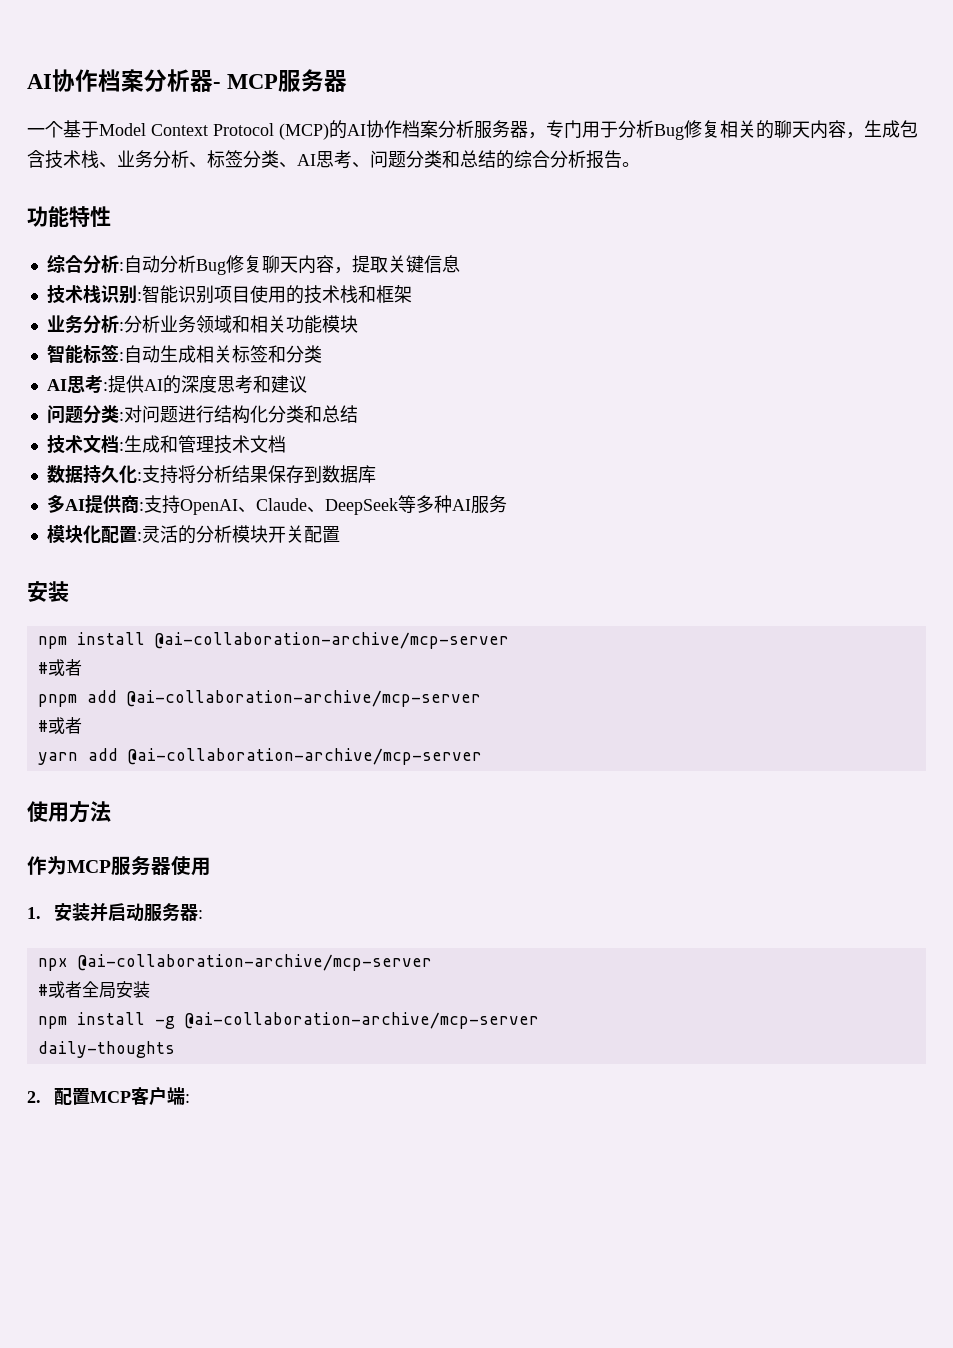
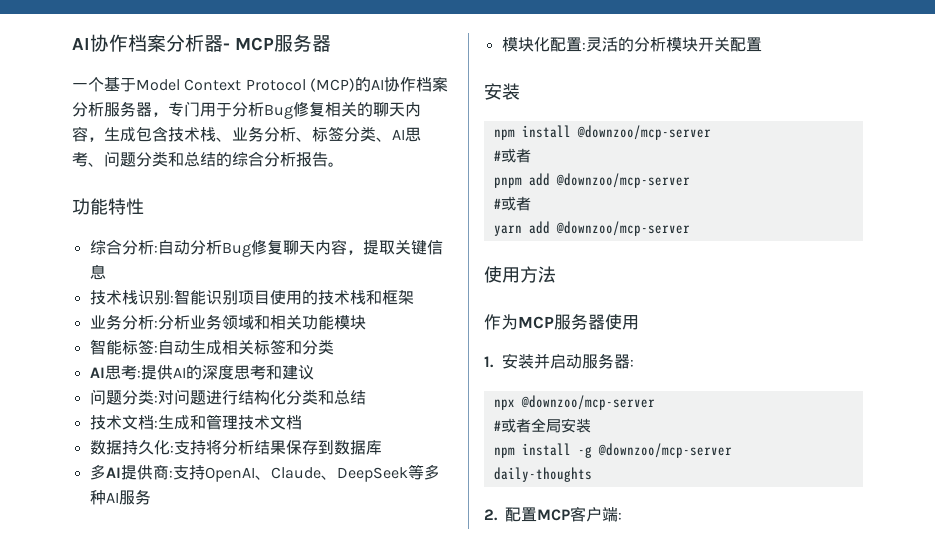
- npm install @ai-collaboration-archive/mcp-server
+ npm install @downzoo/mcp-server
- pnpm add @ai-collaboration-archive/mcp-server
+ pnpm add @downzoo/mcp-server
- yarn add @ai-collaboration-archive/mcp-server
+ yarn add @downzoo/mcp-server
- npx @ai-collaboration-archive/mcp-server
+ npx @downzoo/mcp-server
- npm install -g @ai-collaboration-archive/mcp-server
+ npm install -g @downzoo/mcp-server

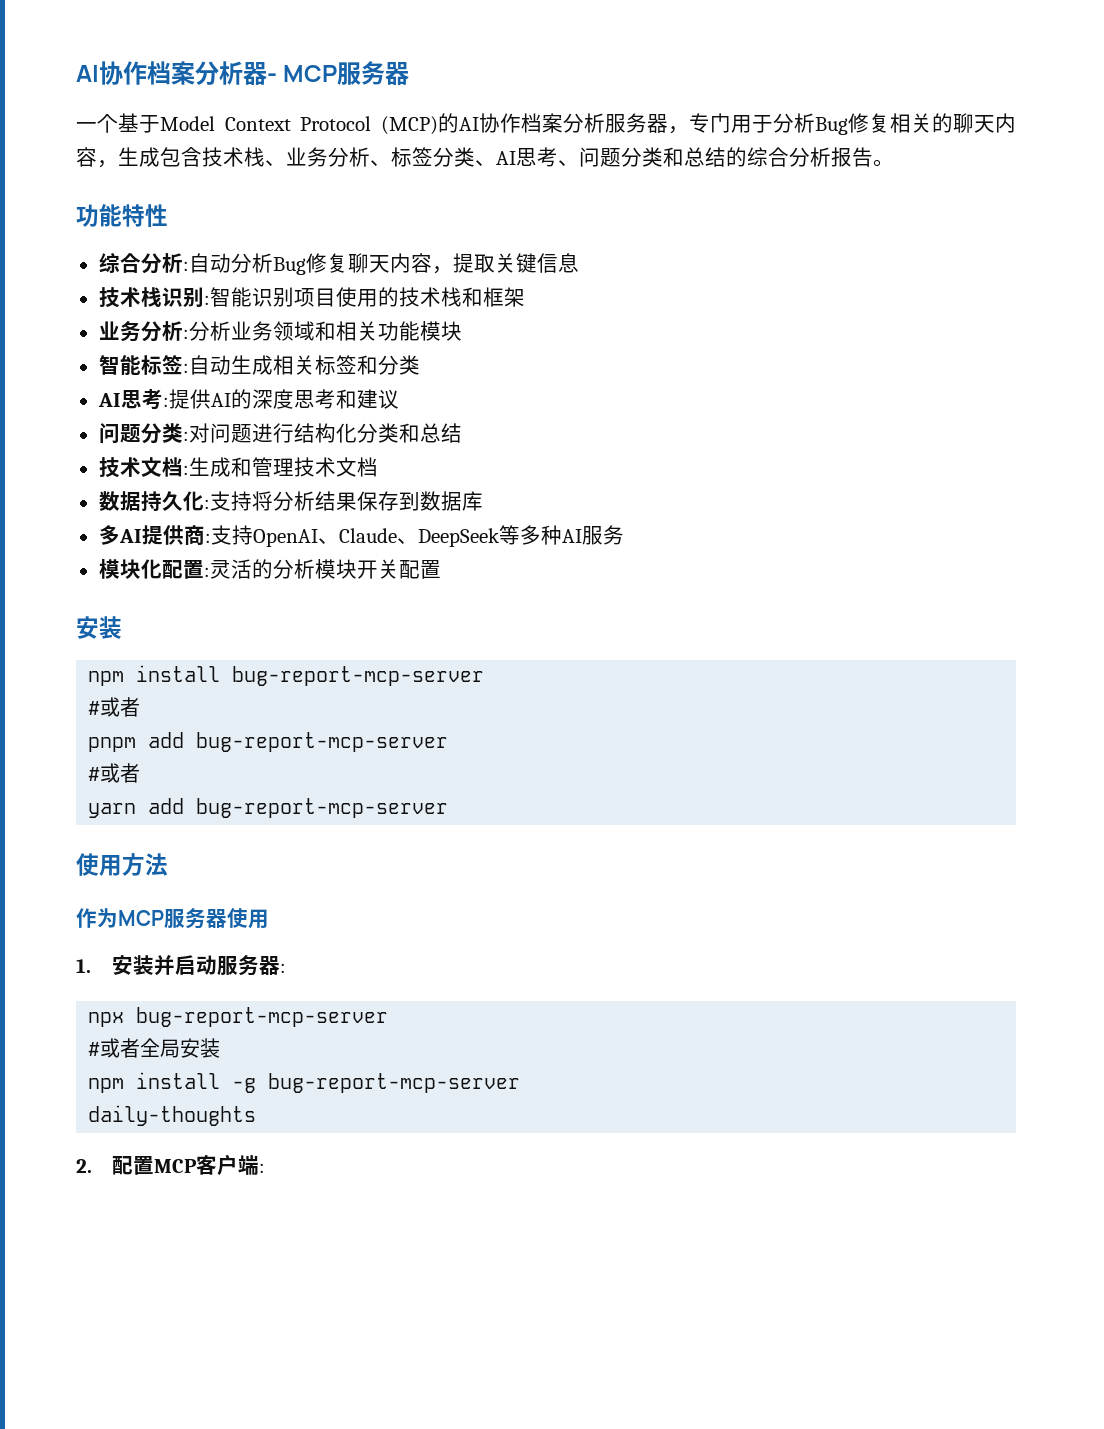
- npm install @downzoo/mcp-server
+ npm install bug-report-mcp-server
- pnpm add @downzoo/mcp-server
+ pnpm add bug-report-mcp-server
- yarn add @downzoo/mcp-server
+ yarn add bug-report-mcp-server
- npx @downzoo/mcp-server
+ npx bug-report-mcp-server
- npm install -g @downzoo/mcp-server
+ npm install -g bug-report-mcp-server

